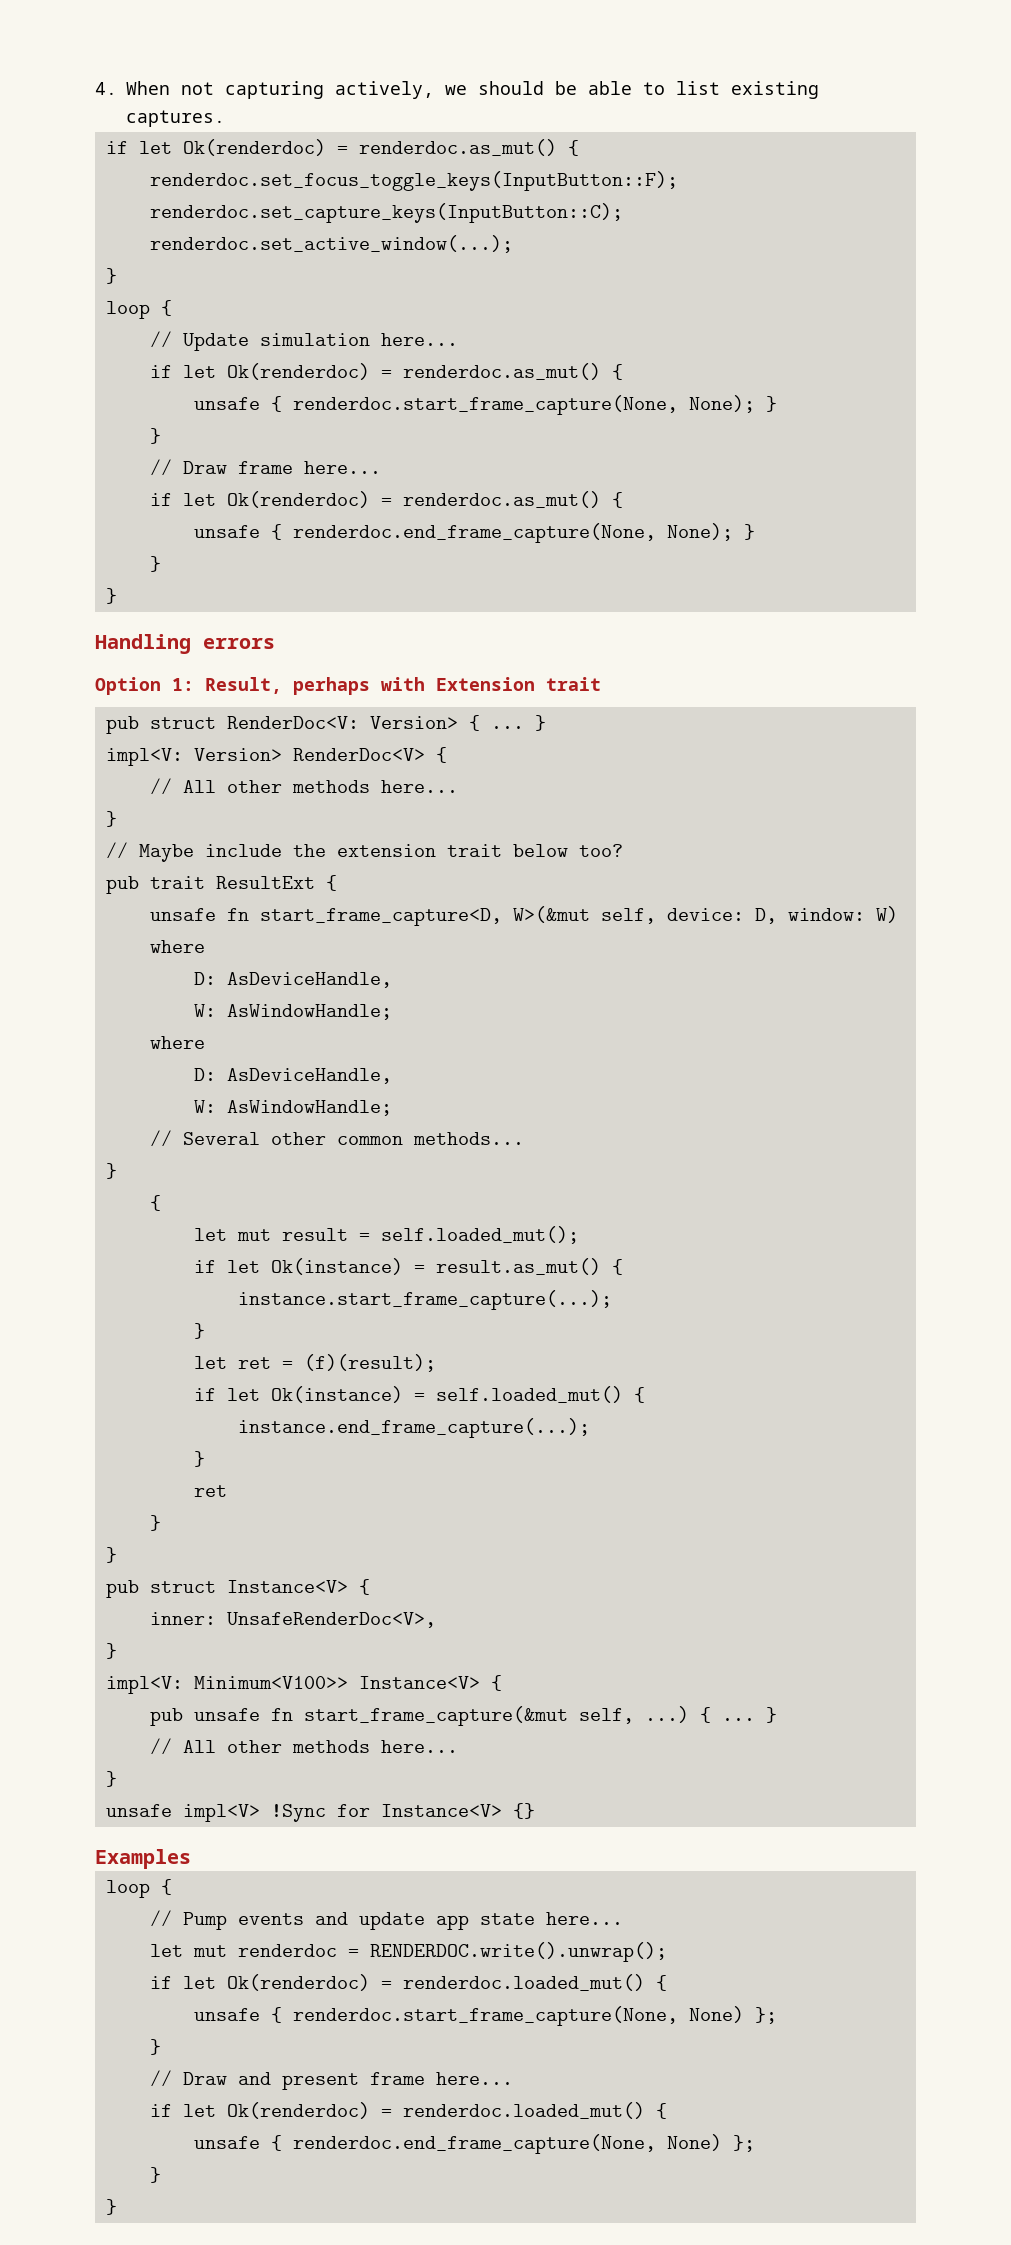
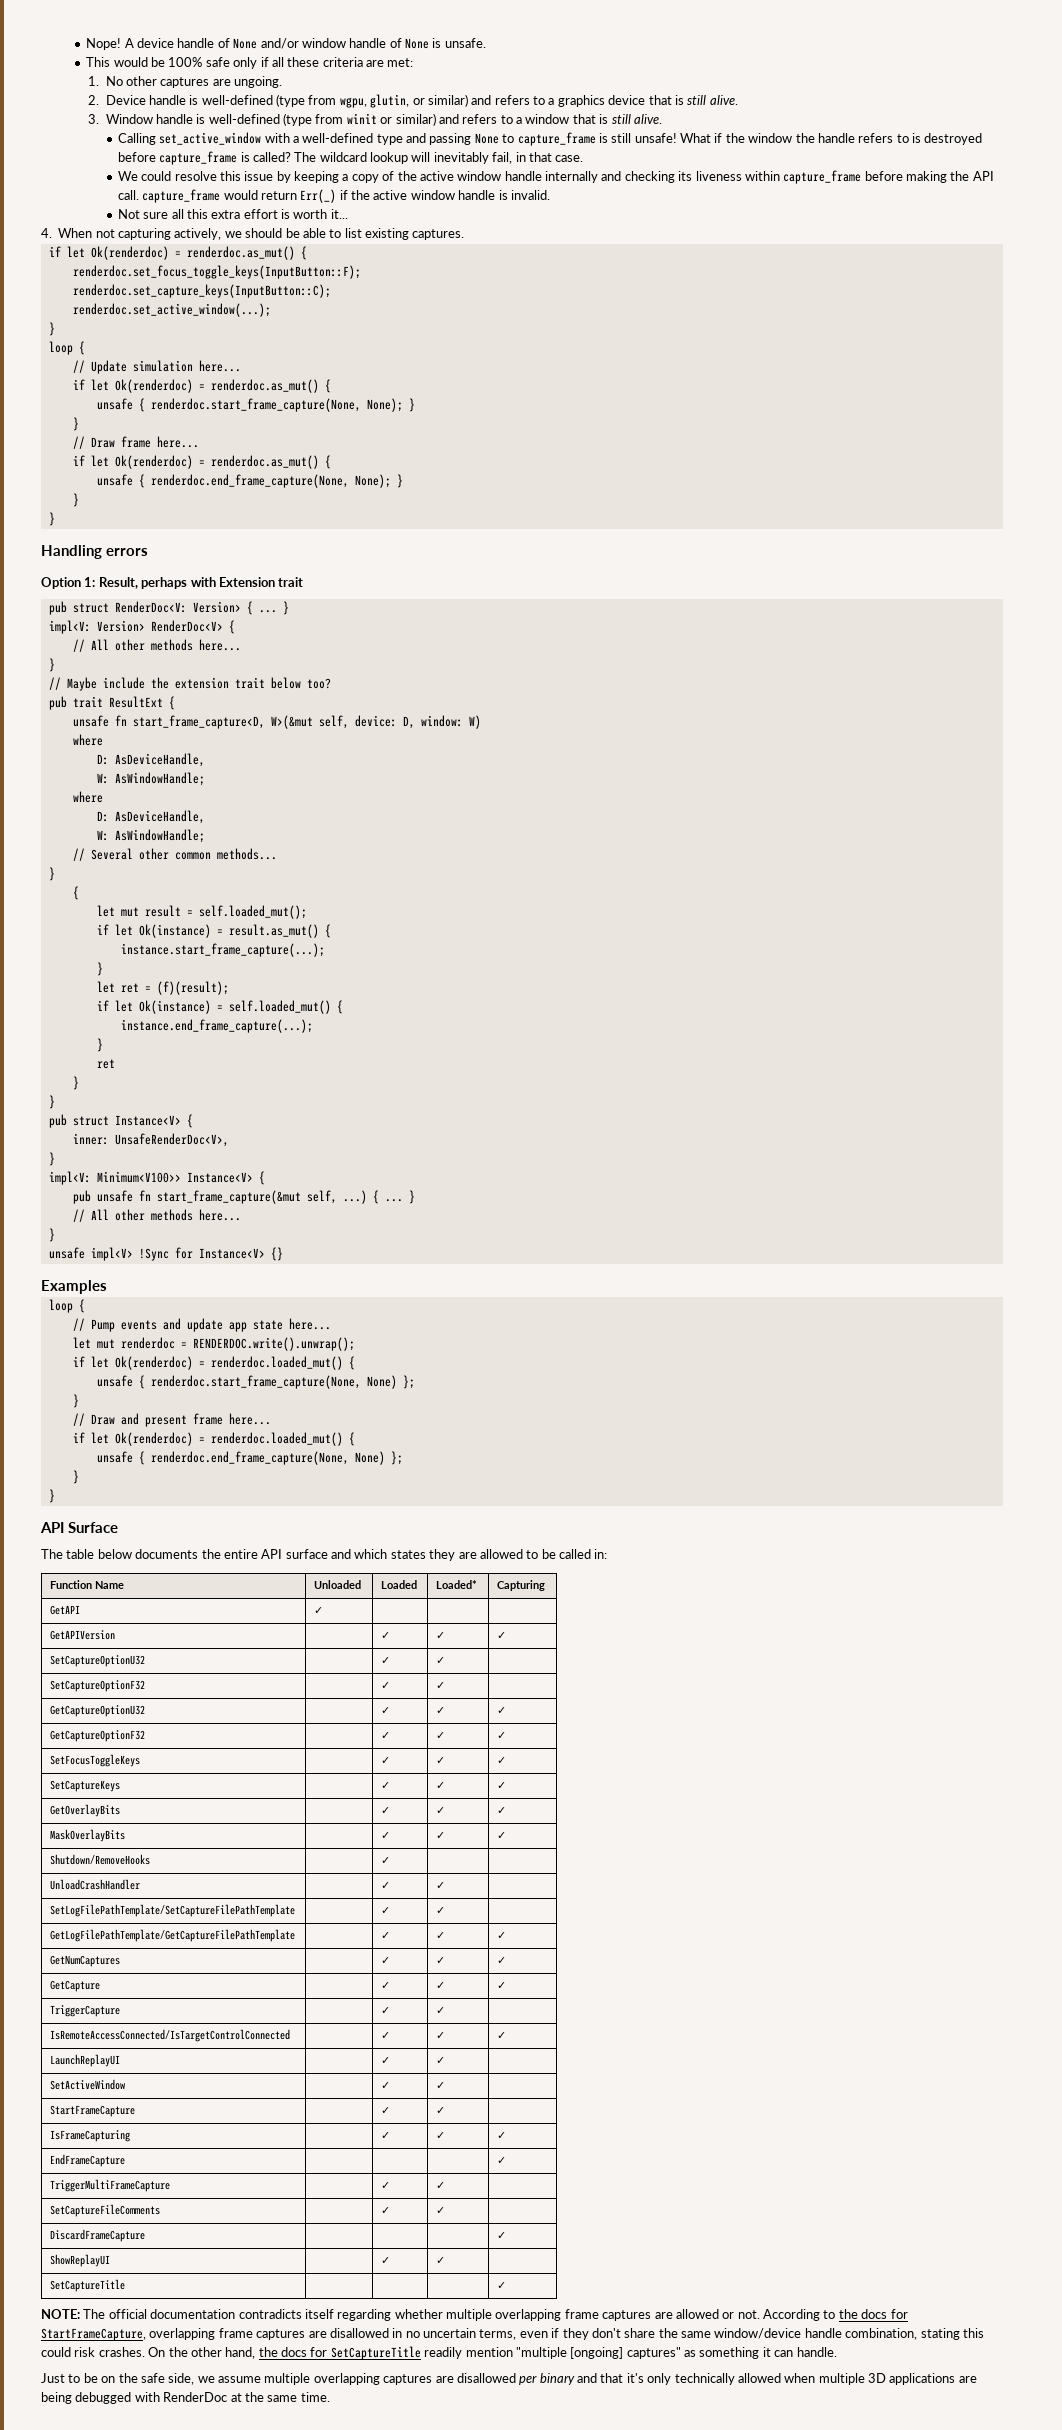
+ Nope! A device handle of None and/or window handle of None is unsafe.
+ This would be 100% safe only if all these criteria are met:
+ 1. No other captures are ungoing.
+ 2. Device handle is well-defined (type from wgpu, glutin, or similar) and refers to a graphics device that is still alive.
+ 3. Window handle is well-defined (type from winit or similar) and refers to a window that is still alive.
+ Calling set_active_window with a well-defined type and passing None to capture_frame is still unsafe! What if the window the handle refers to is destroyed before capture_frame is called? The wildcard lookup will inevitably fail, in that case.
+ We could resolve this issue by keeping a copy of the active window handle internally and checking its liveness within capture_frame before making the API call. capture_frame would return Err(_) if the active window handle is invalid.
+ Not sure all this extra effort is worth it...
+ API Surface
+ The table below documents the entire API surface and which states they are allowed to be called in:
+ Function Name | Unloaded | Loaded | Loaded* | Capturing
+ GetAPI | ✓ | | |
+ GetAPIVersion | | ✓ | ✓ | ✓
+ SetCaptureOptionU32 | | ✓ | ✓ |
+ SetCaptureOptionF32 | | ✓ | ✓ |
+ GetCaptureOptionU32 | | ✓ | ✓ | ✓
+ GetCaptureOptionF32 | | ✓ | ✓ | ✓
+ SetFocusToggleKeys | | ✓ | ✓ | ✓
+ SetCaptureKeys | | ✓ | ✓ | ✓
+ GetOverlayBits | | ✓ | ✓ | ✓
+ MaskOverlayBits | | ✓ | ✓ | ✓
+ Shutdown/RemoveHooks | | ✓ | |
+ UnloadCrashHandler | | ✓ | ✓ |
+ SetLogFilePathTemplate/SetCaptureFilePathTemplate | | ✓ | ✓ |
+ GetLogFilePathTemplate/GetCaptureFilePathTemplate | | ✓ | ✓ | ✓
+ GetNumCaptures | | ✓ | ✓ | ✓
+ GetCapture | | ✓ | ✓ | ✓
+ TriggerCapture | | ✓ | ✓ |
+ IsRemoteAccessConnected/IsTargetControlConnected | | ✓ | ✓ | ✓
+ LaunchReplayUI | | ✓ | ✓ |
+ SetActiveWindow | | ✓ | ✓ |
+ StartFrameCapture | | ✓ | ✓ |
+ IsFrameCapturing | | ✓ | ✓ | ✓
+ EndFrameCapture | | | | ✓
+ TriggerMultiFrameCapture | | ✓ | ✓ |
+ SetCaptureFileComments | | ✓ | ✓ |
+ DiscardFrameCapture | | | | ✓
+ ShowReplayUI | | ✓ | ✓ |
+ SetCaptureTitle | | | | ✓
+ NOTE: The official documentation contradicts itself regarding whether multiple overlapping frame captures are allowed or not. According to the docs for StartFrameCapture, overlapping frame captures are disallowed in no uncertain terms, even if they don't share the same window/device handle combination, stating this could risk crashes. On the other hand, the docs for SetCaptureTitle readily mention "multiple [ongoing] captures" as something it can handle.
+ Just to be on the safe side, we assume multiple overlapping captures are disallowed per binary and that it's only technically allowed when multiple 3D applications are being debugged with RenderDoc at the same time.

